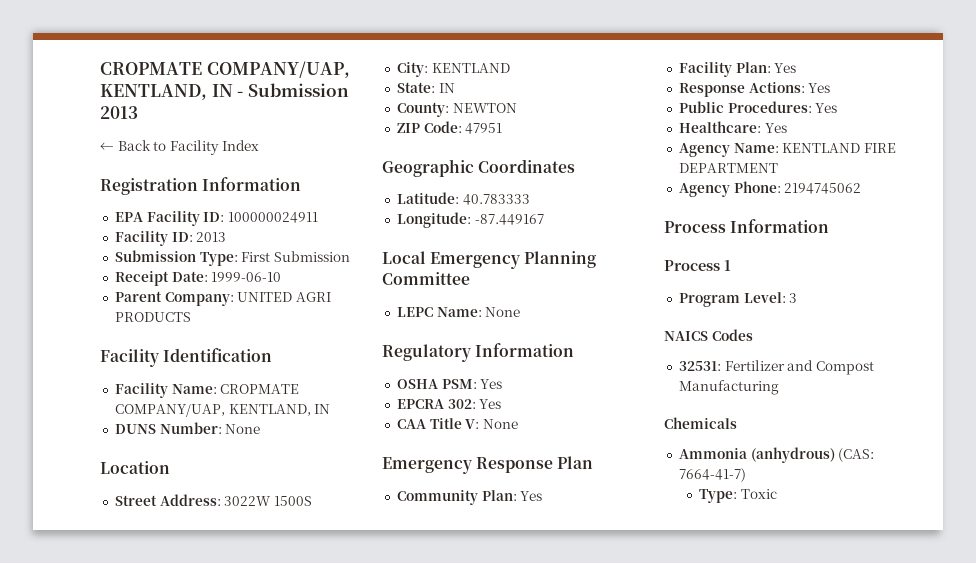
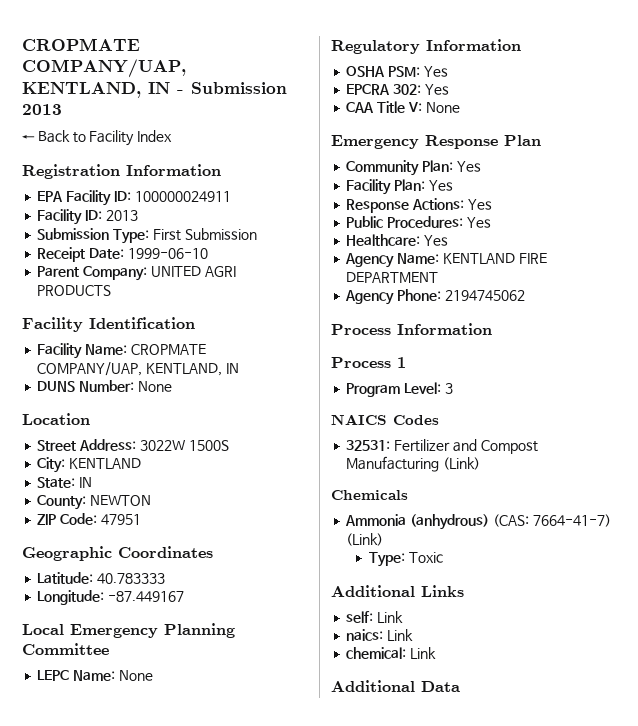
- 32531: Fertilizer and Compost Manufacturing
+ 32531: Fertilizer and Compost Manufacturing (Link)
- Ammonia (anhydrous) (CAS: 7664-41-7)
+ Ammonia (anhydrous) (CAS: 7664-41-7) (Link)
+ Additional Links
+ self: Link
+ naics: Link
+ chemical: Link
+ Additional Data

